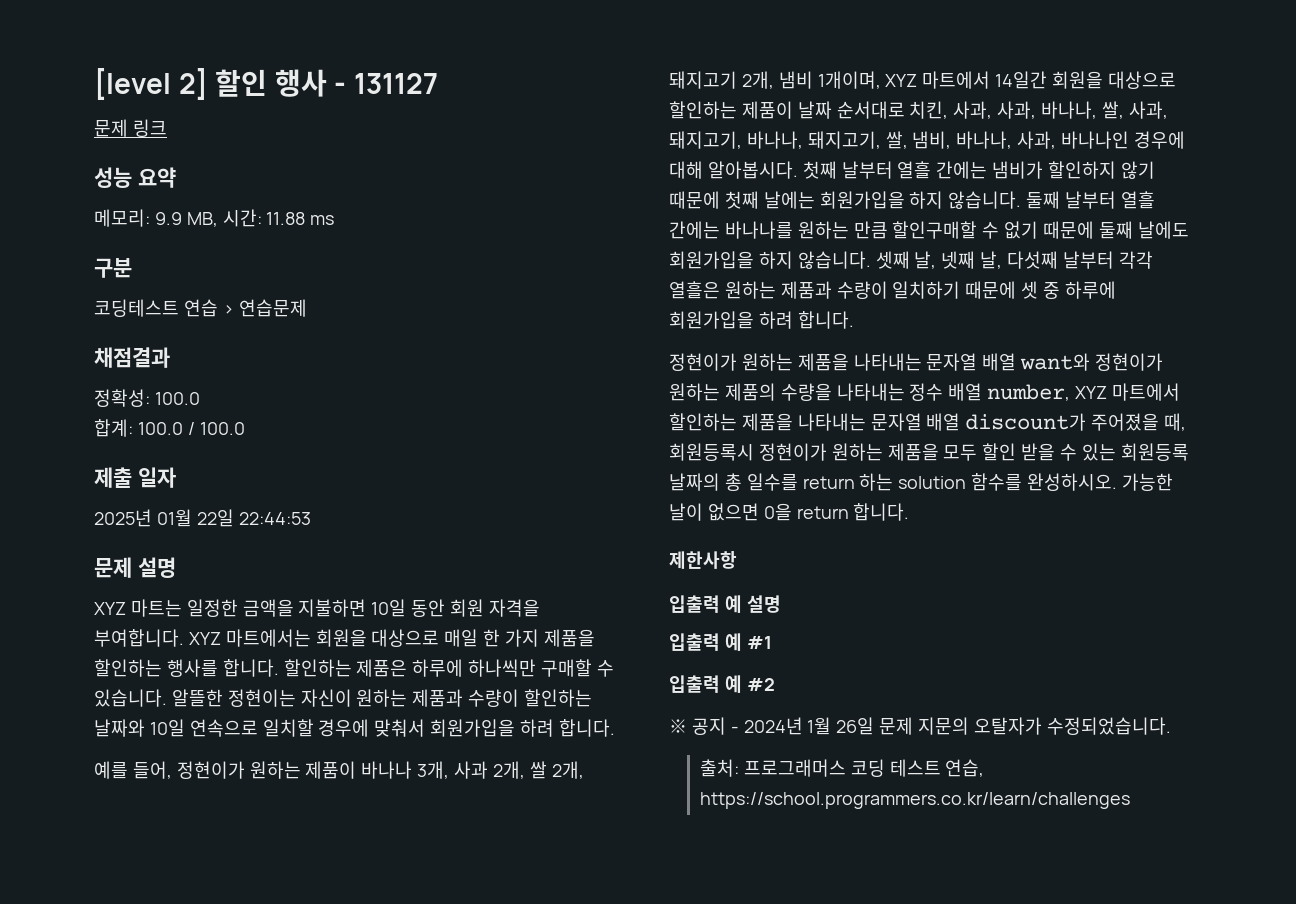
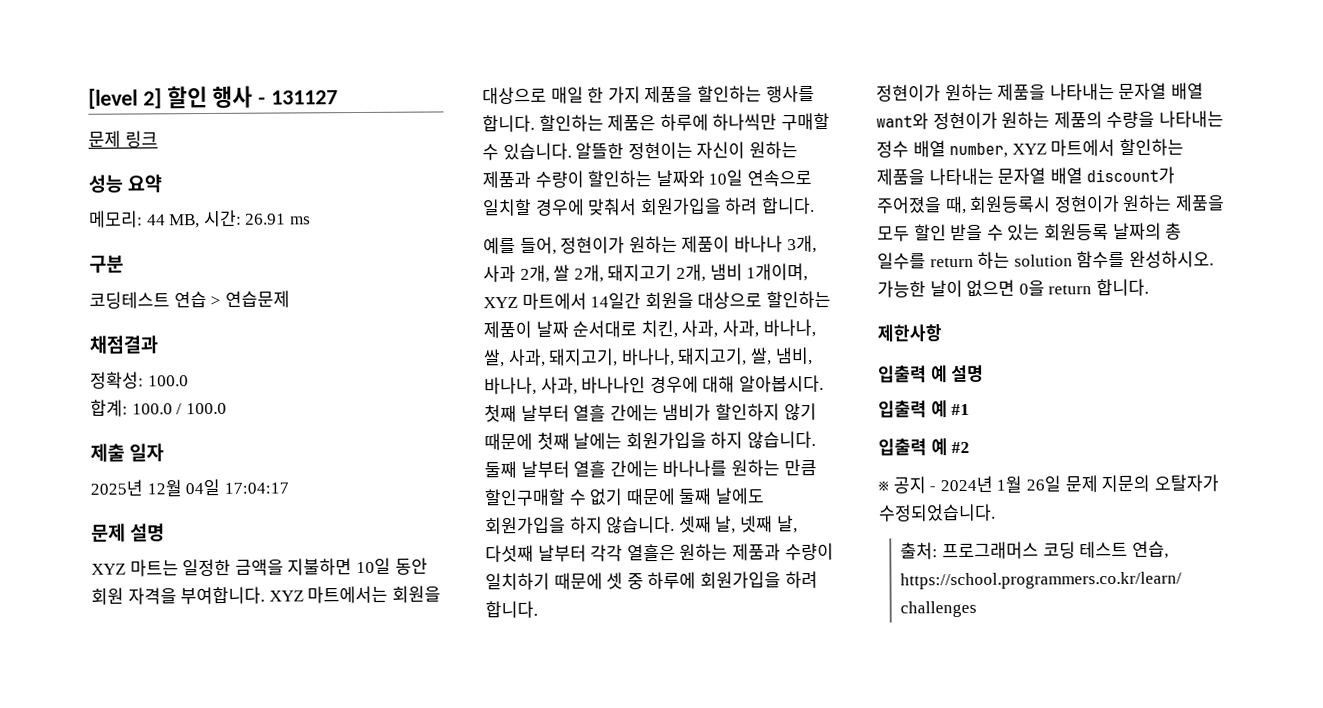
- 메모리: 9.9 MB, 시간: 11.88 ms
+ 메모리: 44 MB, 시간: 26.91 ms
- 2025년 01월 22일 22:44:53
+ 2025년 12월 04일 17:04:17

